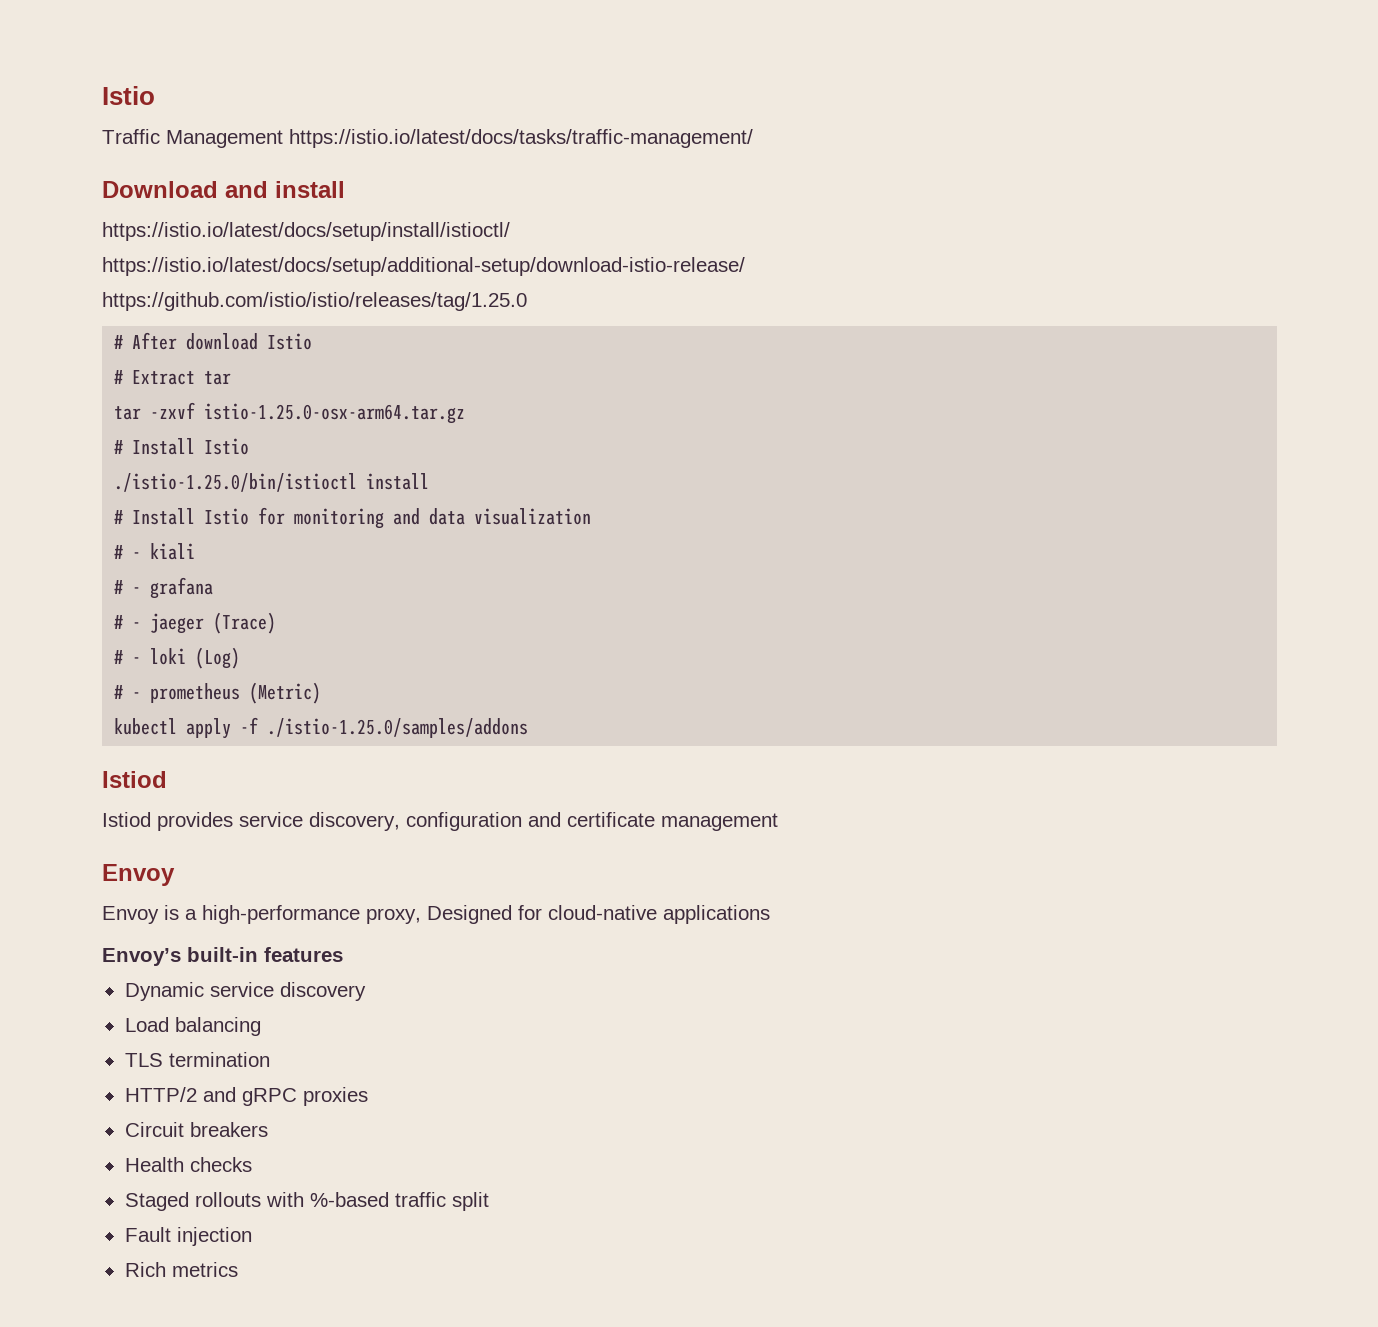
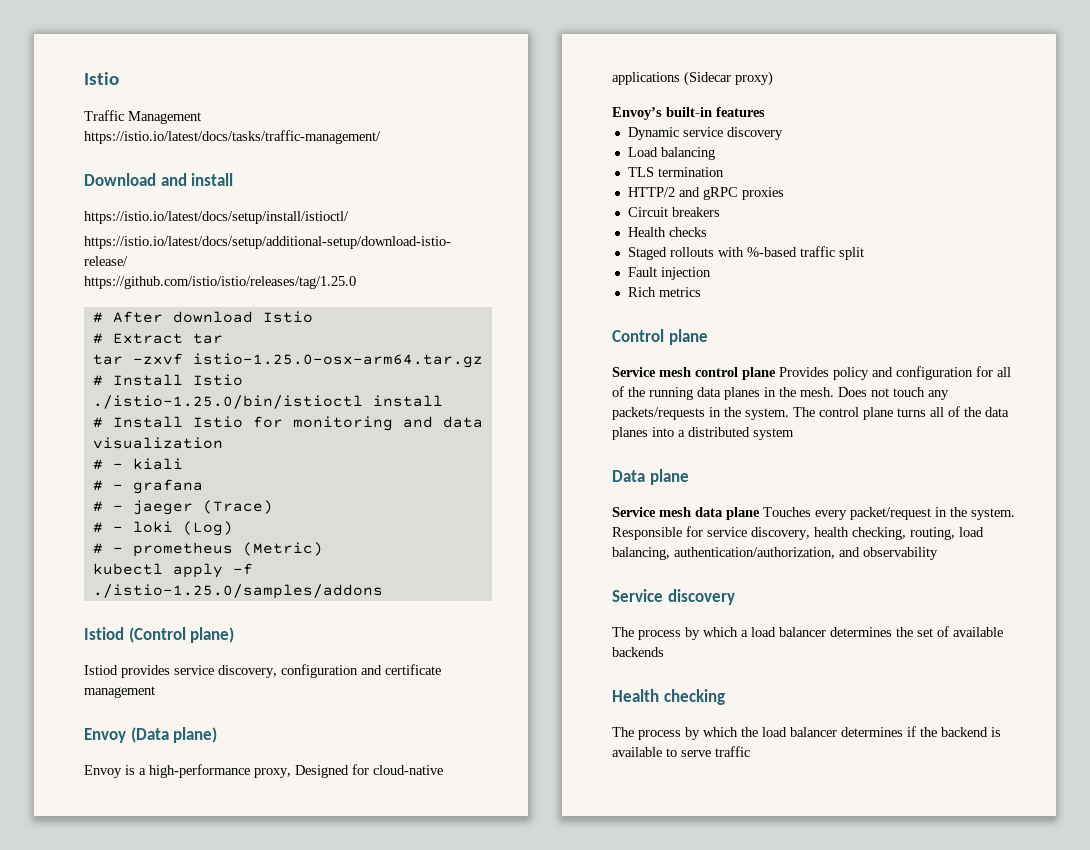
  kubectl apply -f ./istio-1.25.0/samples/addons
- Istiod
+ Istiod (Control plane)
  Istiod provides service discovery, configuration and certificate management
- Envoy
+ Envoy (Data plane)
- Envoy is a high-performance proxy, Designed for cloud-native applications
+ Envoy is a high-performance proxy, Designed for cloud-native applications (Sidecar proxy)
+ Control plane
+ Service mesh control plane Provides policy and configuration for all of the running data planes in the mesh. Does not touch any packets/requests in the system. The control plane turns all of the data planes into a distributed system
+ Data plane
+ Service mesh data plane Touches every packet/request in the system. Responsible for service discovery, health checking, routing, load balancing, authentication/authorization, and observability
+ Service discovery
+ The process by which a load balancer determines the set of available backends
+ Health checking
+ The process by which the load balancer determines if the backend is available to serve traffic

